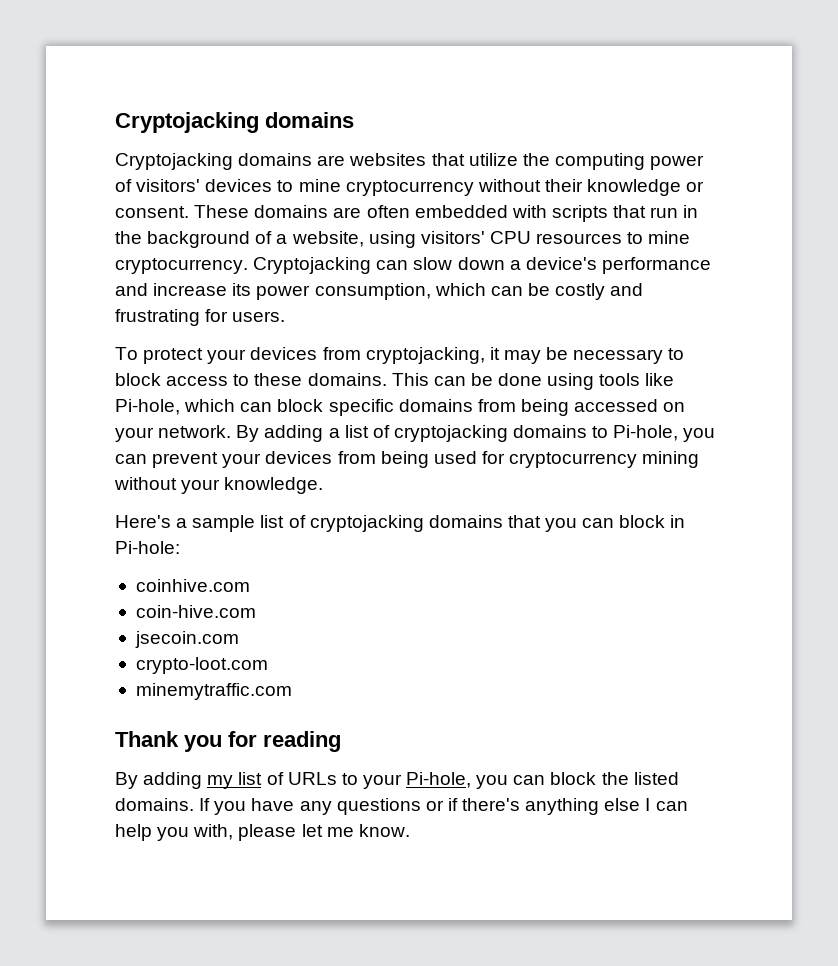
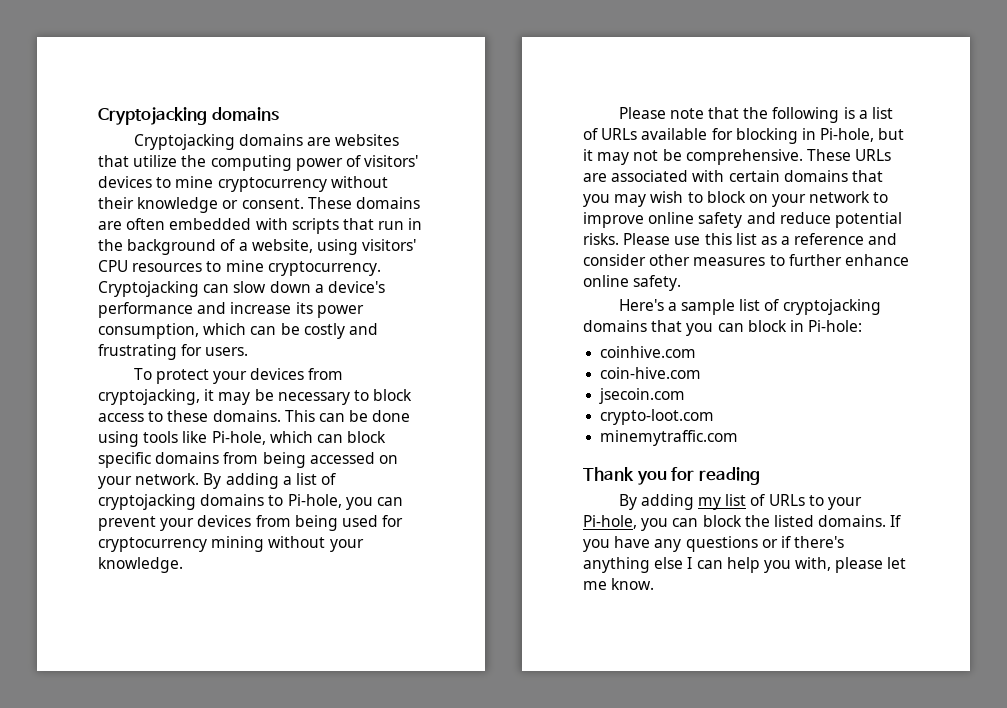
+ Please note that the following is a list of URLs available for blocking in Pi-hole, but it may not be comprehensive. These URLs are associated with certain domains that you may wish to block on your network to improve online safety and reduce potential risks. Please use this list as a reference and consider other measures to further enhance online safety.

